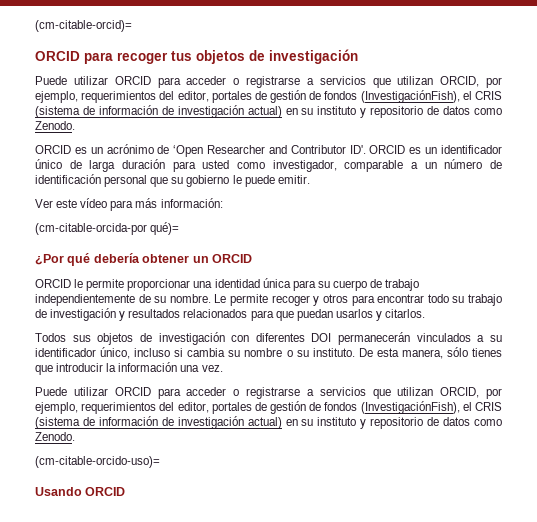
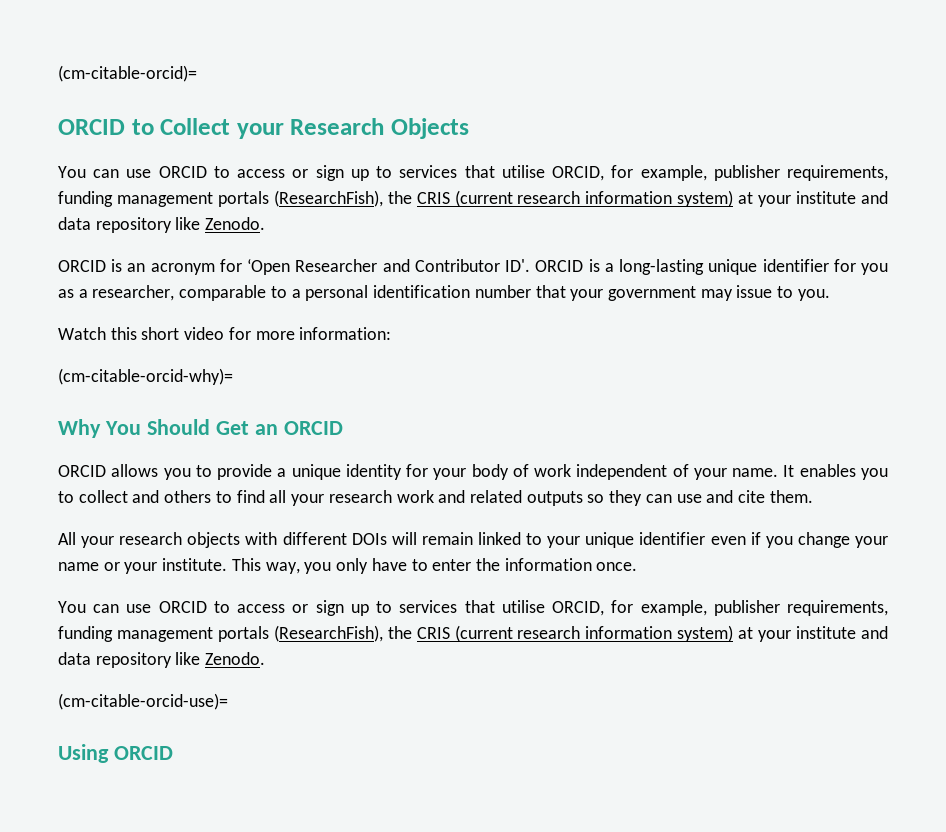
- ORCID para recoger tus objetos de investigación
- Puede utilizar ORCID para acceder o registrarse a servicios que utilizan ORCID, por ejemplo, requerimientos del editor, portales de gestión de fondos (InvestigaciónFish), el CRIS (sistema de información de investigación actual) en su instituto y repositorio de datos como Zenodo.
- ORCID es un acrónimo de ‘Open Researcher and Contributor ID'. ORCID es un identificador único de larga duración para usted como investigador, comparable a un número de identificación personal que su gobierno le puede emitir.
- Ver este vídeo para más información:
- (cm-citable-orcida-por qué)=
- ¿Por qué debería obtener un ORCID
- ORCID le permite proporcionar una identidad única para su cuerpo de trabajo independientemente de su nombre. Le permite recoger y otros para encontrar todo su trabajo de investigación y resultados relacionados para que puedan usarlos y citarlos.
- Todos sus objetos de investigación con diferentes DOI permanecerán vinculados a su identificador único, incluso si cambia su nombre o su instituto. De esta manera, sólo tienes que introducir la información una vez.
- Puede utilizar ORCID para acceder o registrarse a servicios que utilizan ORCID, por ejemplo, requerimientos del editor, portales de gestión de fondos (InvestigaciónFish), el CRIS (sistema de información de investigación actual) en su instituto y repositorio de datos como Zenodo.
- (cm-citable-orcido-uso)=
- Usando ORCID
+ ORCID to Collect your Research Objects
+ You can use ORCID to access or sign up to services that utilise ORCID, for example, publisher requirements, funding management portals (ResearchFish), the CRIS (current research information system) at your institute and data repository like Zenodo.
+ ORCID is an acronym for ‘Open Researcher and Contributor ID'. ORCID is a long-lasting unique identifier for you as a researcher, comparable to a personal identification number that your government may issue to you.
+ Watch this short video for more information:
+ (cm-citable-orcid-why)=
+ Why You Should Get an ORCID
+ ORCID allows you to provide a unique identity for your body of work independent of your name. It enables you to collect and others to find all your research work and related outputs so they can use and cite them.
+ All your research objects with different DOIs will remain linked to your unique identifier even if you change your name or your institute. This way, you only have to enter the information once.
+ You can use ORCID to access or sign up to services that utilise ORCID, for example, publisher requirements, funding management portals (ResearchFish), the CRIS (current research information system) at your institute and data repository like Zenodo.
+ (cm-citable-orcid-use)=
+ Using ORCID

